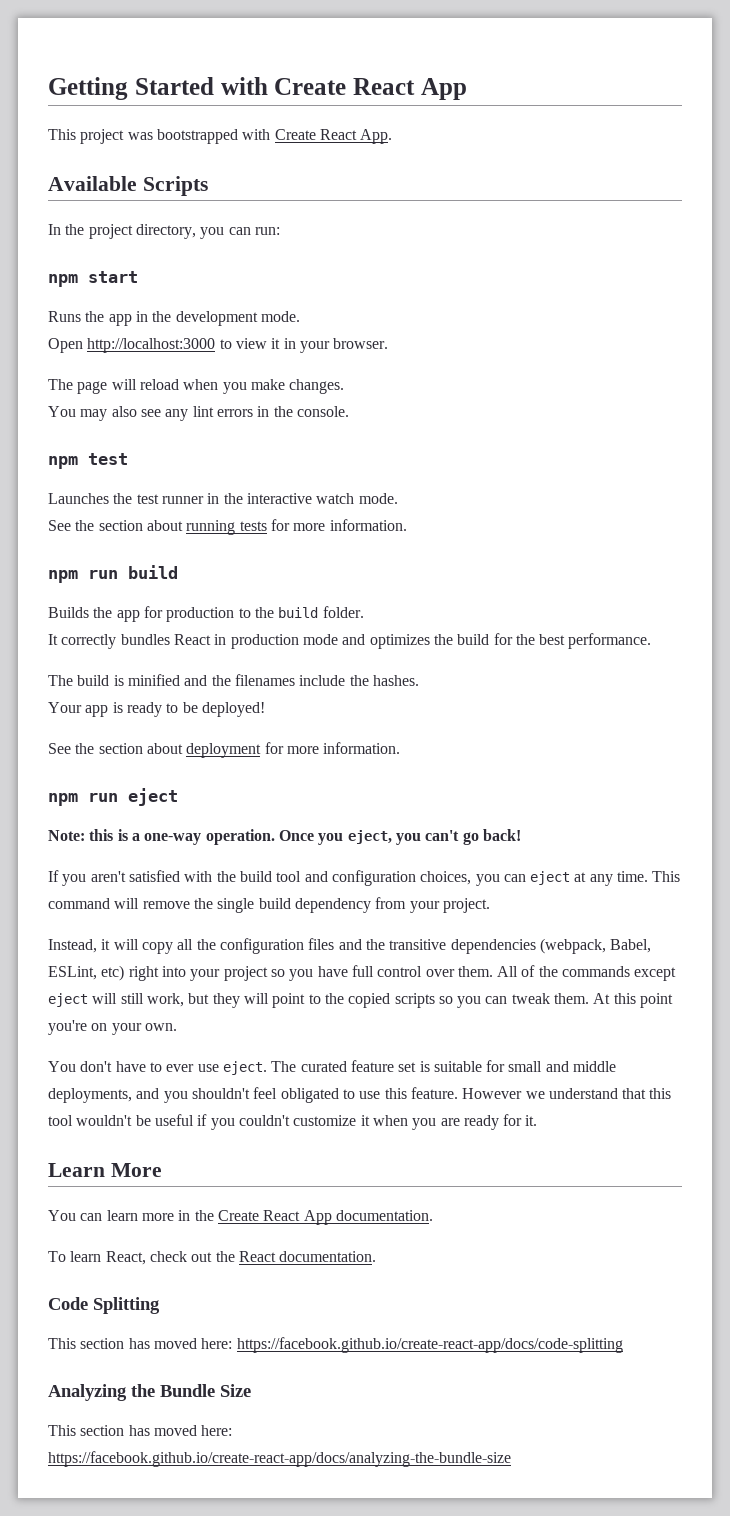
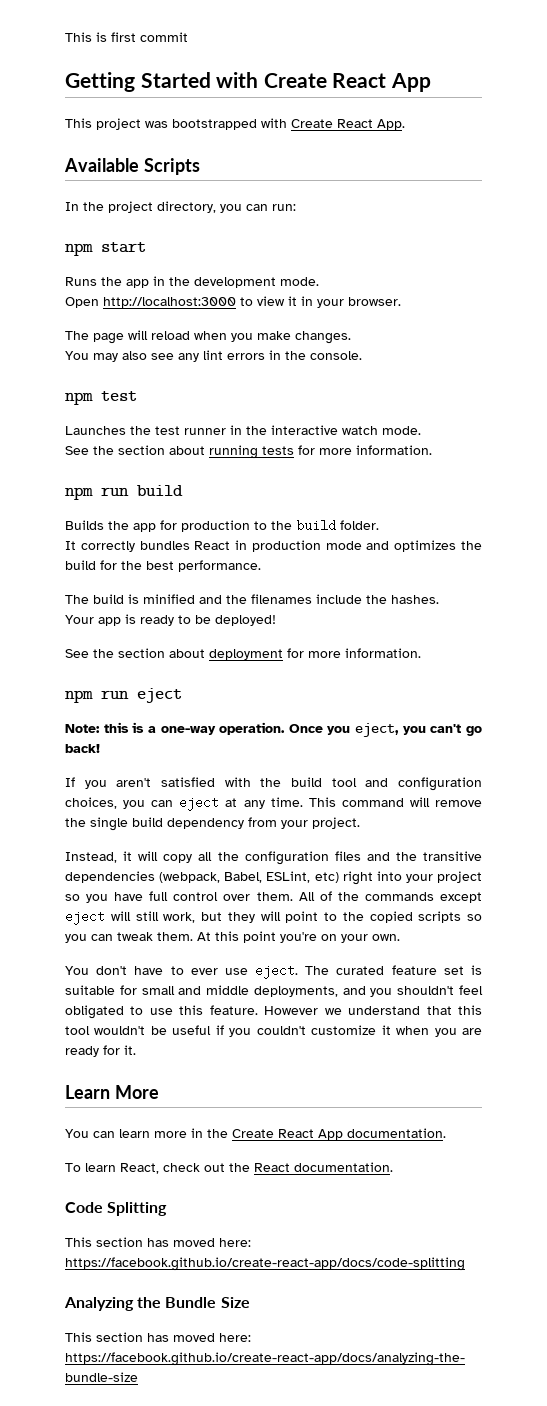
+ This is first commit

